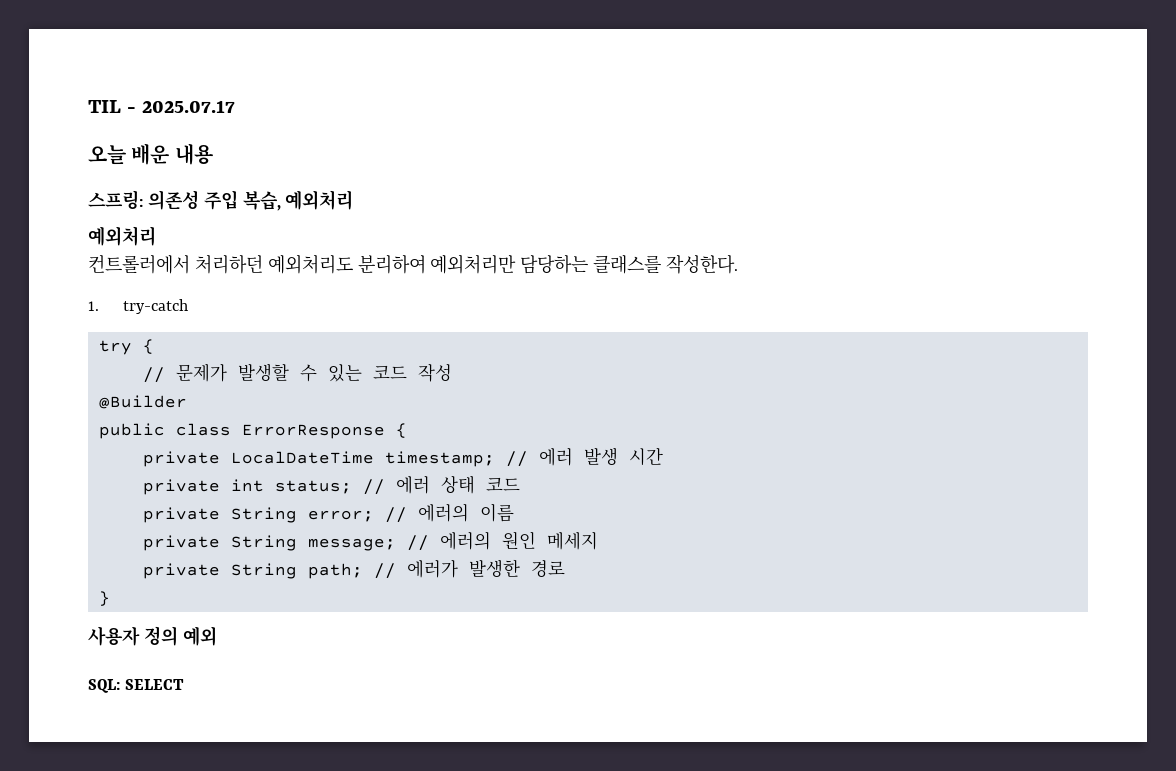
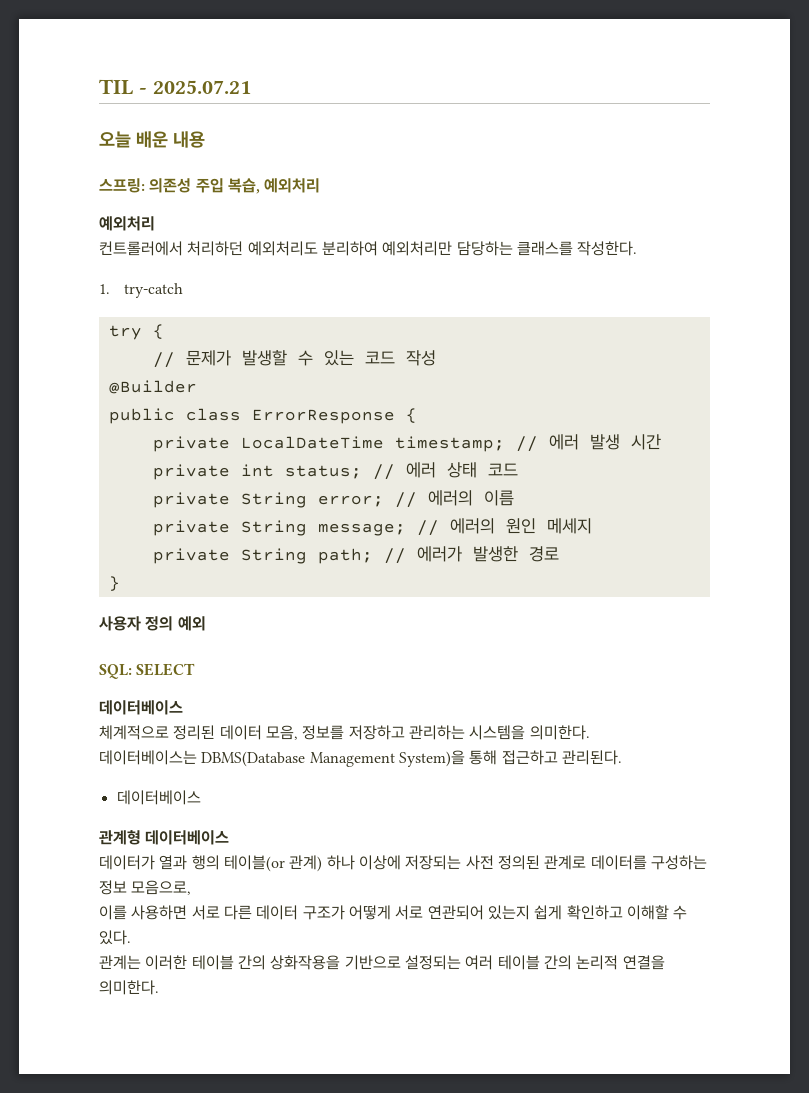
- TIL - 2025.07.17
+ TIL - 2025.07.21
  SQL: SELECT
+ 데이터베이스
+ 체계적으로 정리된 데이터 모음, 정보를 저장하고 관리하는 시스템을 의미한다.
+ 데이터베이스는 DBMS(Database Management System)을 통해 접근하고 관리된다.
+ 데이터베이스
+ 관계형 데이터베이스
+ 데이터가 열과 행의 테이블(or 관계) 하나 이상에 저장되는 사전 정의된 관계로 데이터를 구성하는 정보 모음으로,
+ 이를 사용하면 서로 다른 데이터 구조가 어떻게 서로 연관되어 있는지 쉽게 확인하고 이해할 수 있다.
+ 관계는 이러한 테이블 간의 상화작용을 기반으로 설정되는 여러 테이블 간의 논리적 연결을 의미한다.

